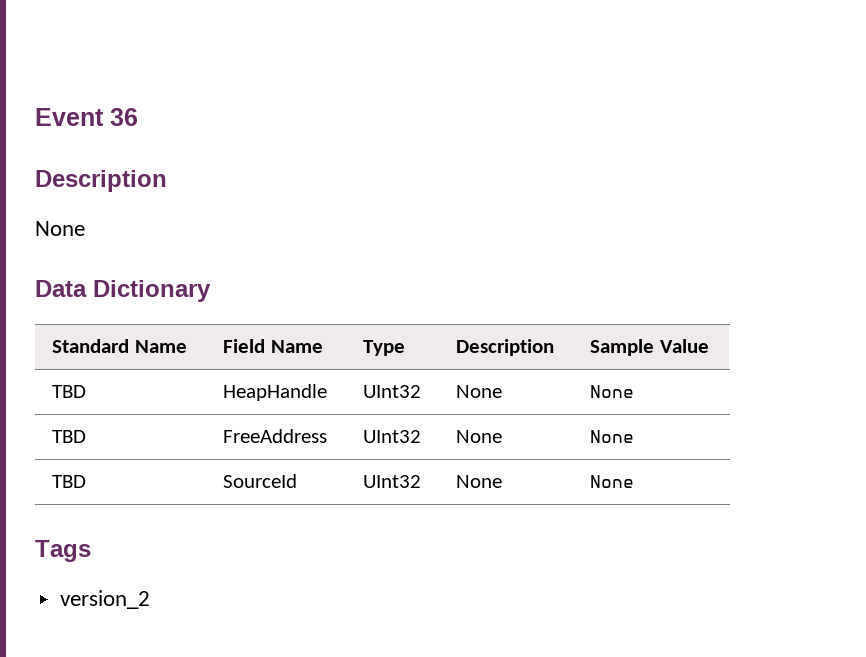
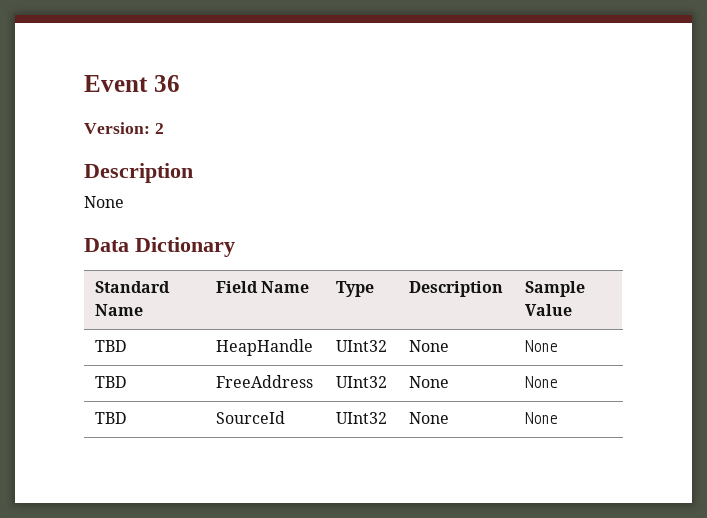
+ Version: 2
- Tags
- version_2

